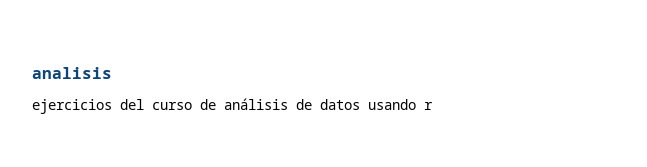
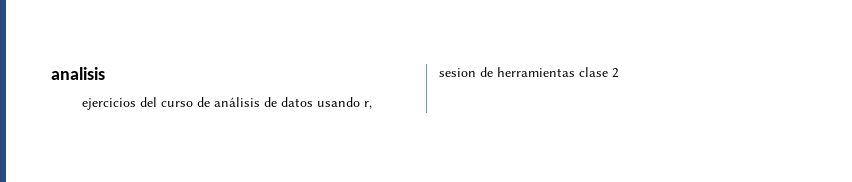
- ejercicios del curso de análisis de datos usando r
+ ejercicios del curso de análisis de datos usando r, sesion de herramientas clase 2

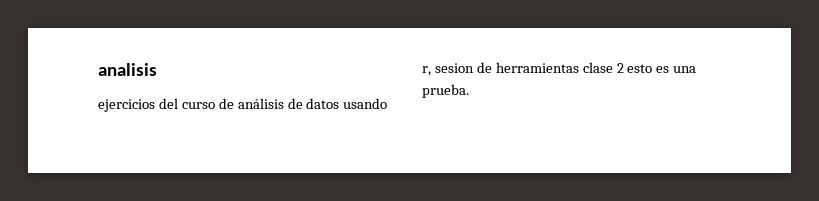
- ejercicios del curso de análisis de datos usando r, sesion de herramientas clase 2
+ ejercicios del curso de análisis de datos usando r, sesion de herramientas clase 2 esto es una prueba.

